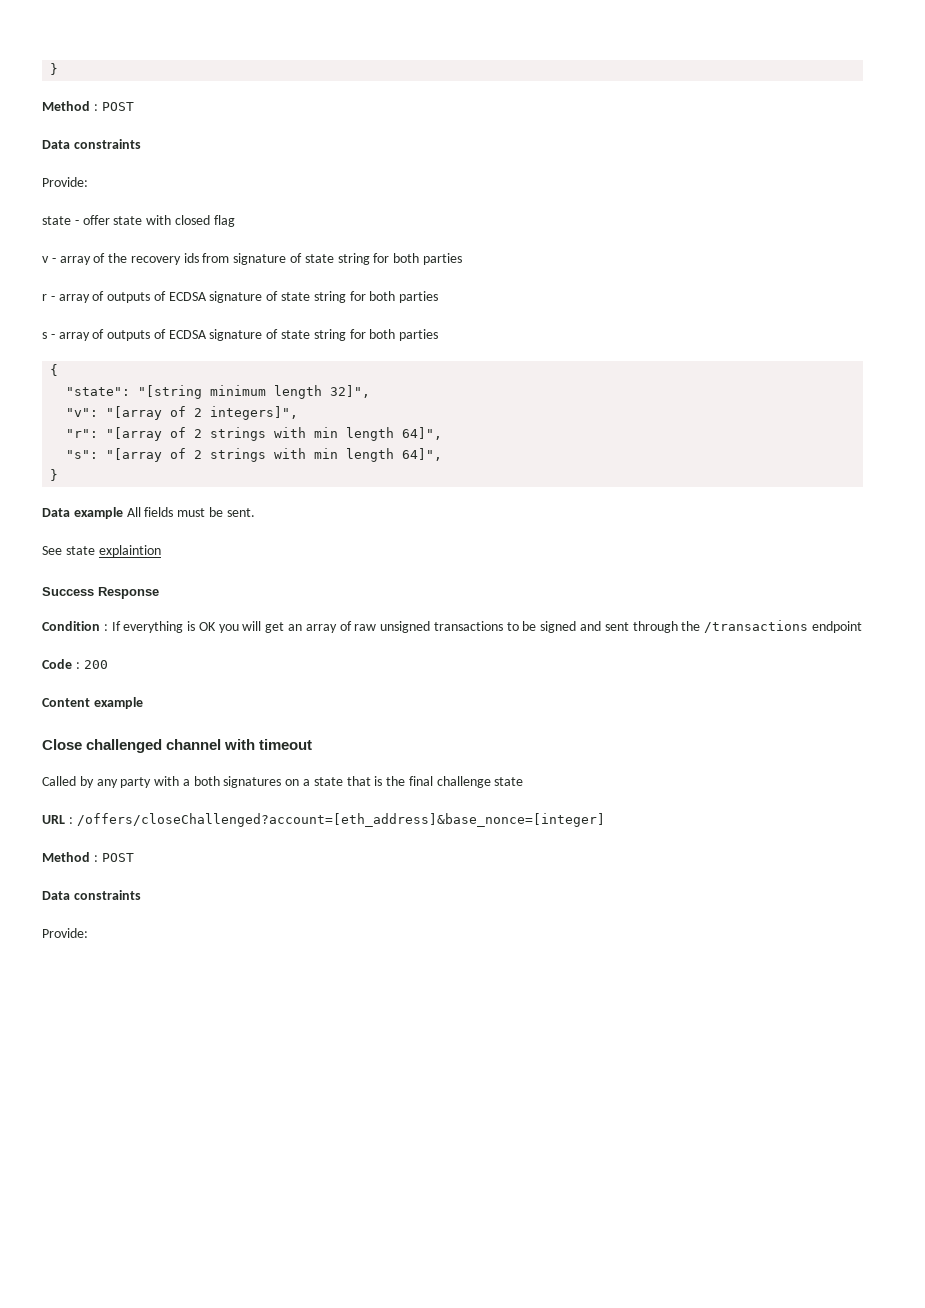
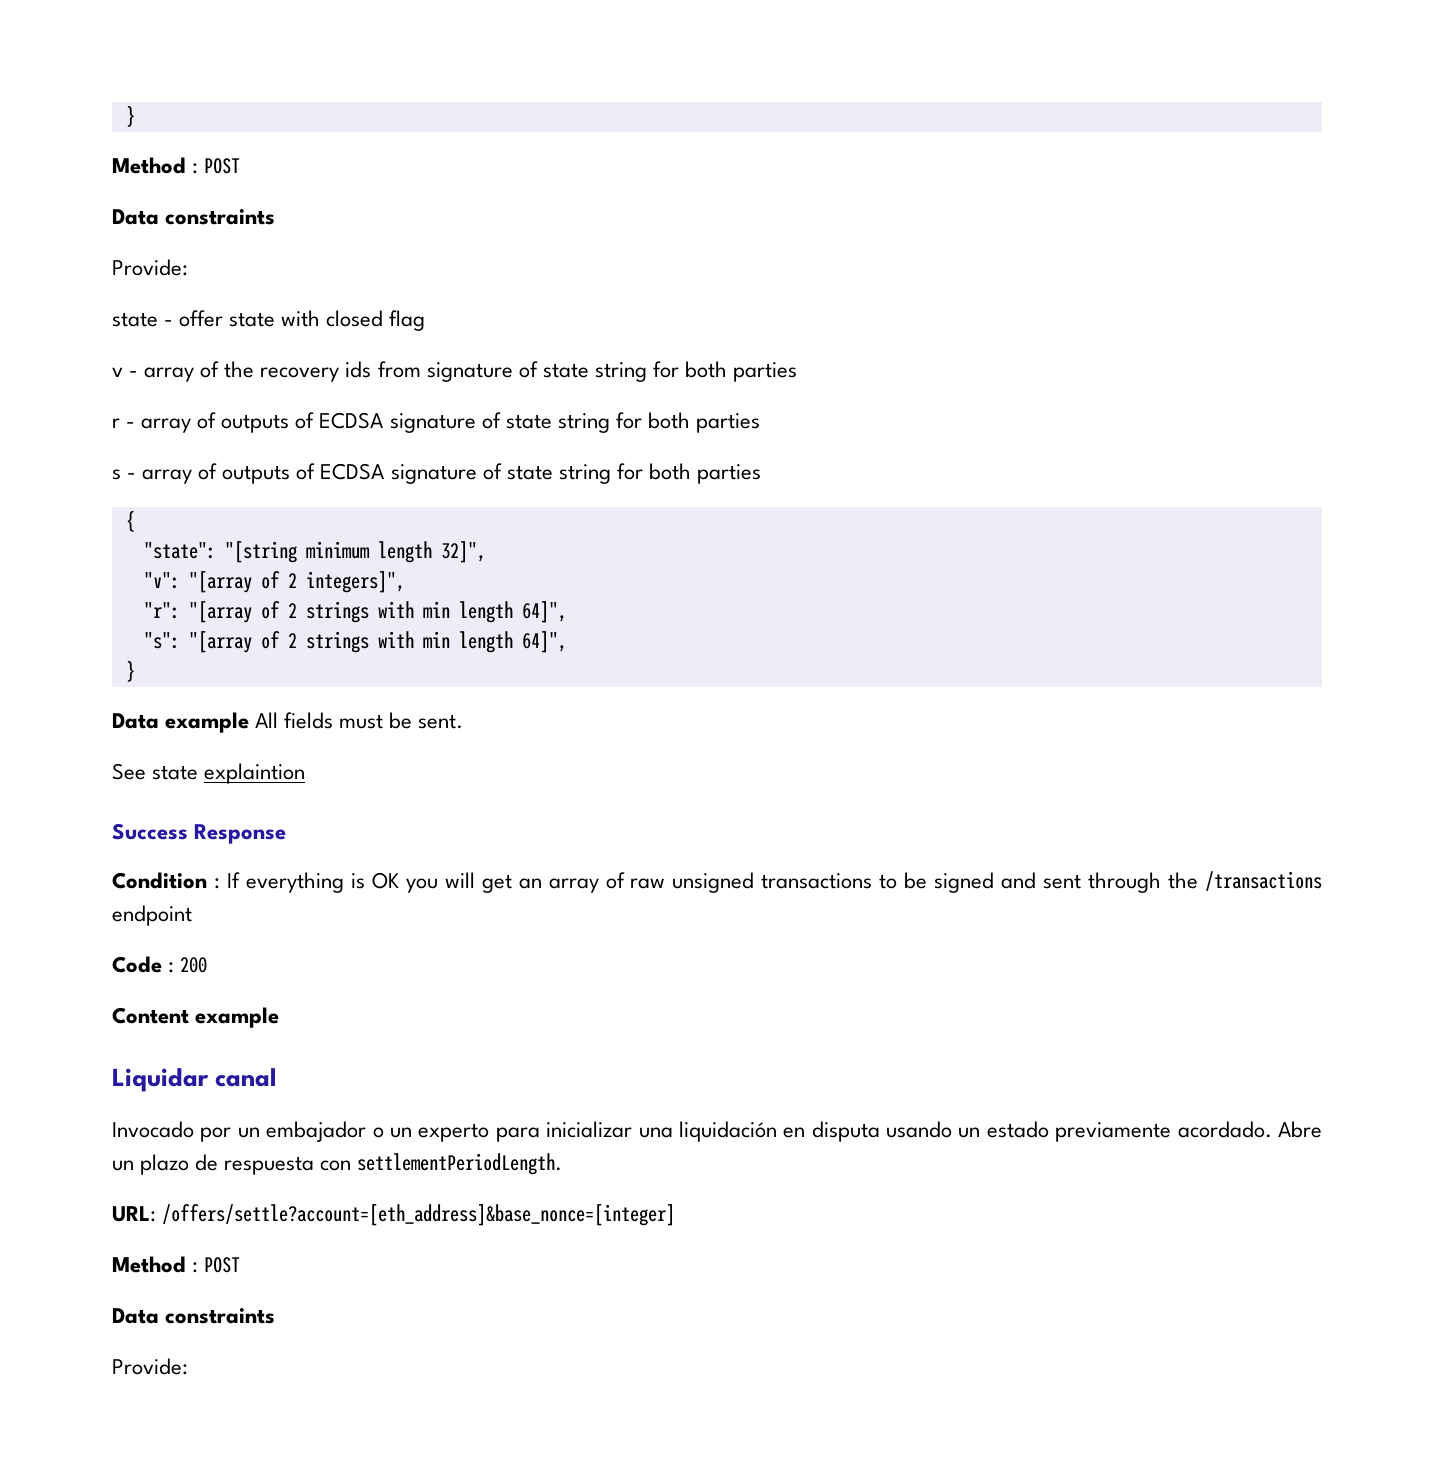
- Close challenged channel with timeout
- Called by any party with a both signatures on a state that is the final challenge state
- URL : /offers/closeChallenged?account=[eth_address]&base_nonce=[integer]
+ Liquidar canal
+ Invocado por un embajador o un experto para inicializar una liquidación en disputa usando un estado previamente acordado. Abre un plazo de respuesta con settlementPeriodLength.
+ URL: /offers/settle?account=[eth_address]&base_nonce=[integer]

